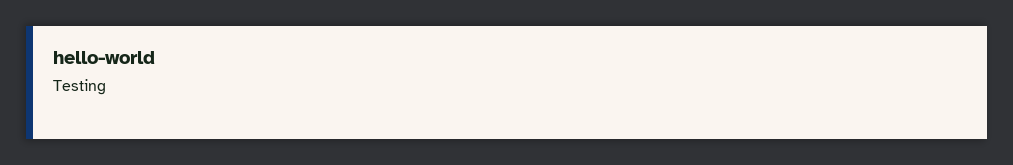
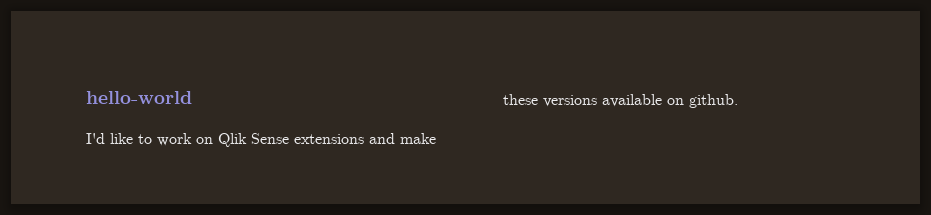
- Testing
+ I'd like to work on Qlik Sense extensions and make these versions available on github.

